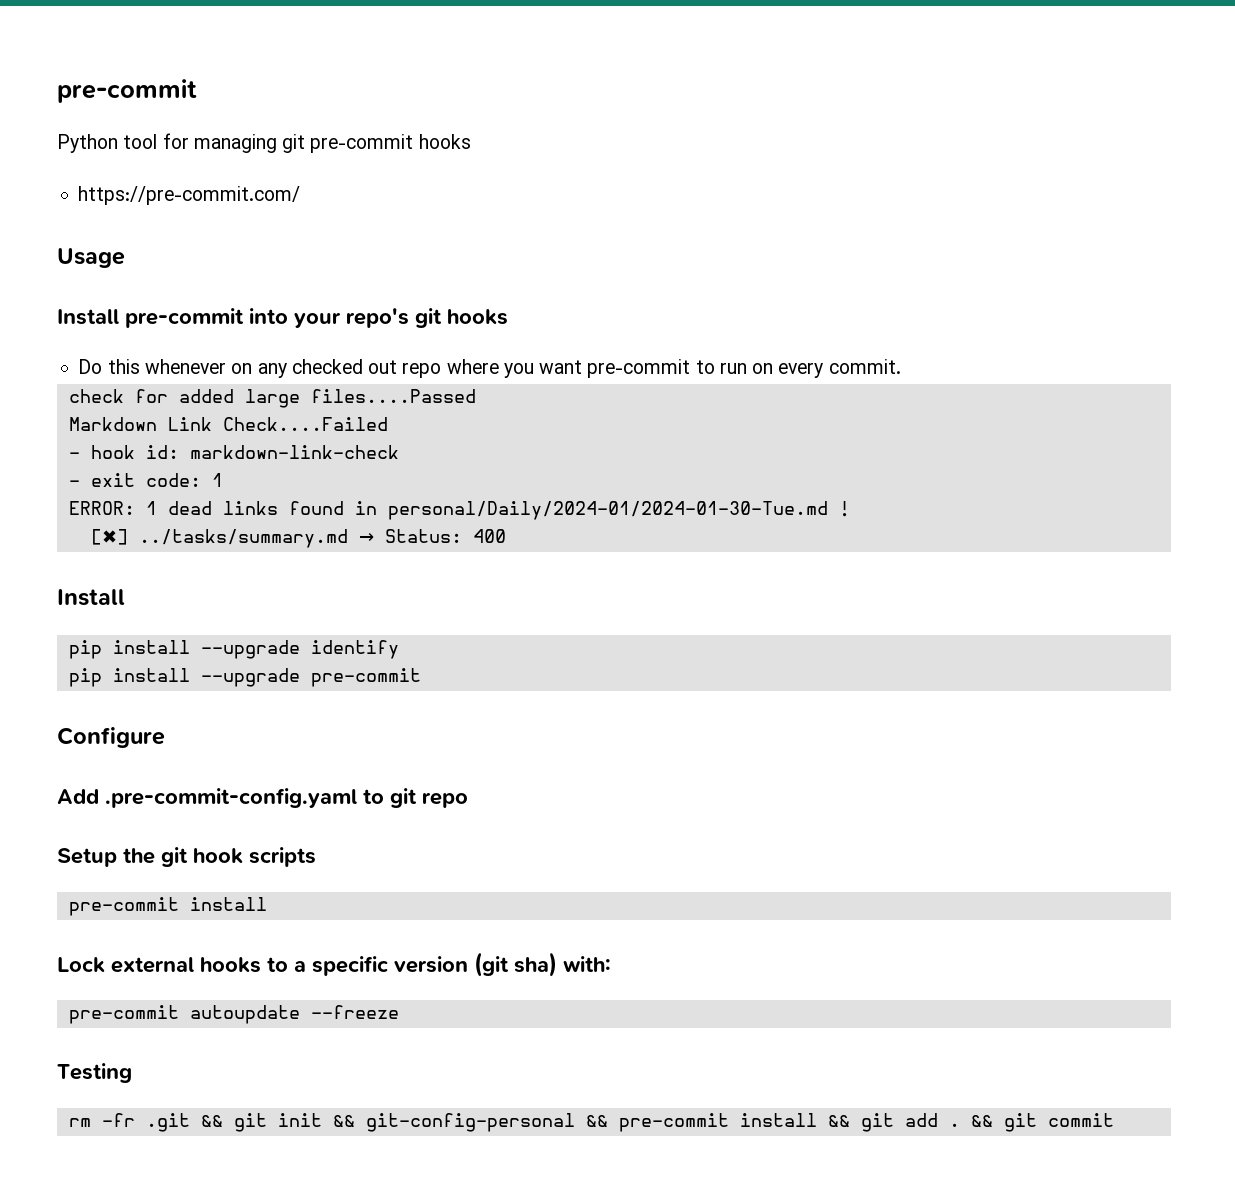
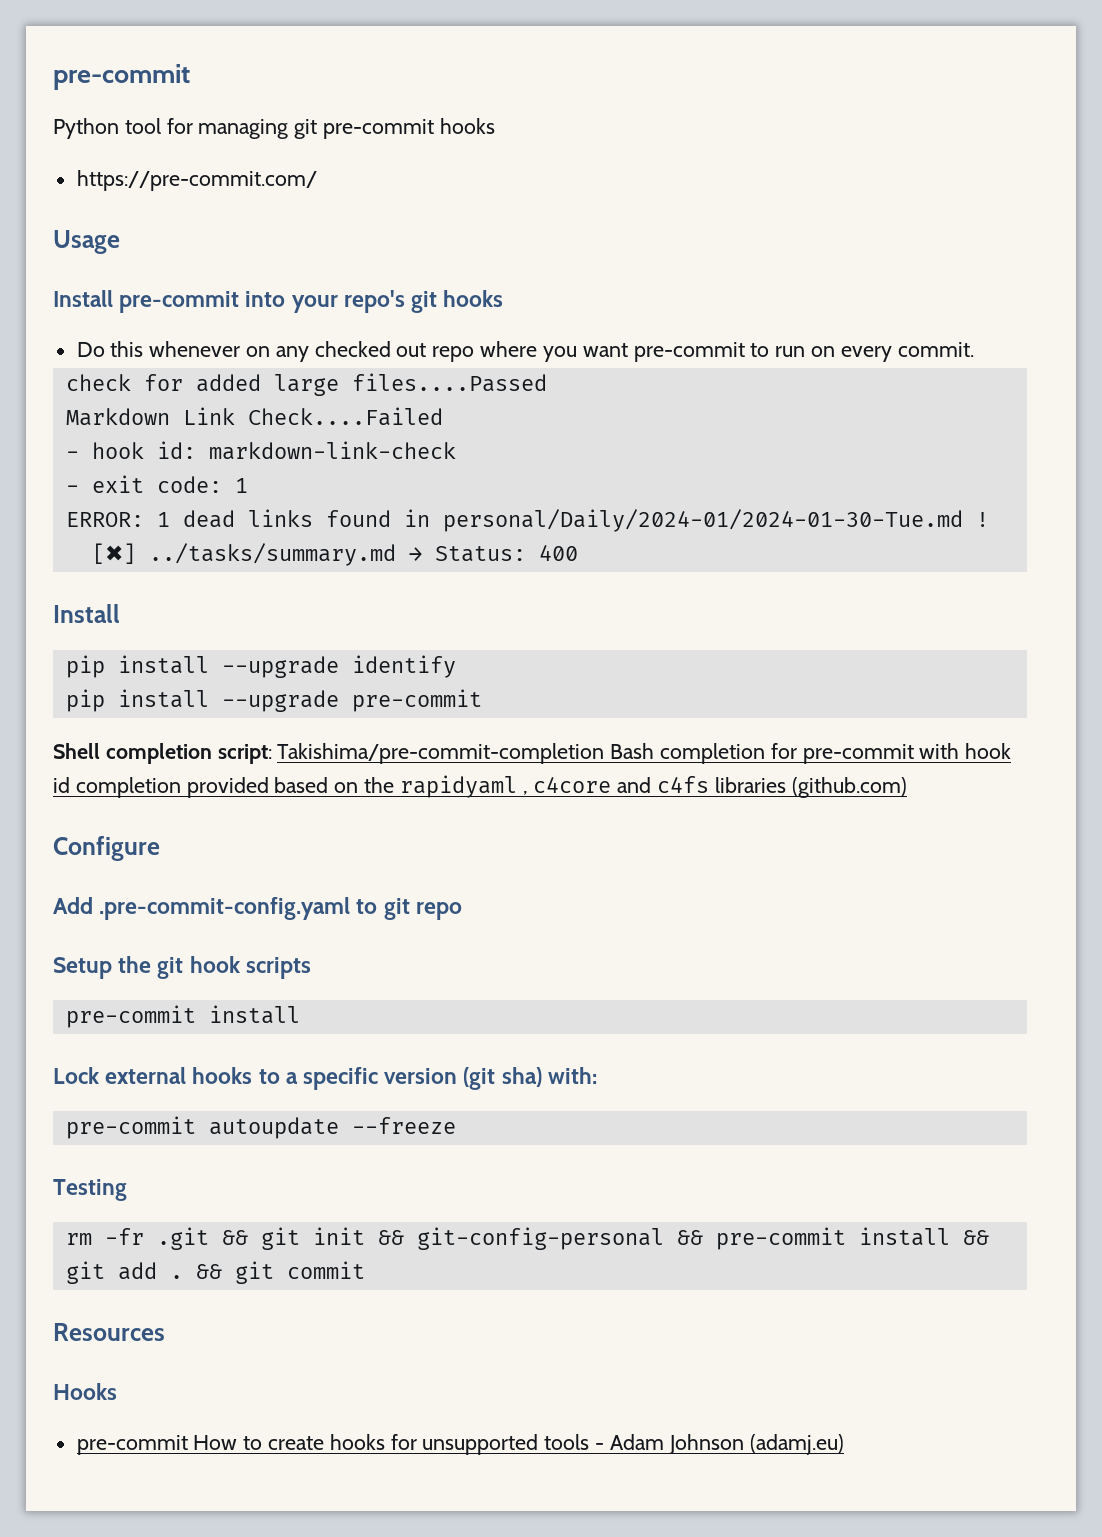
+ Shell completion script: Takishima/pre-commit-completion Bash completion for pre-commit with hook id completion provided based on the rapidyaml , c4core and c4fs libraries (github.com)
+ Resources
+ Hooks
+ pre-commit How to create hooks for unsupported tools - Adam Johnson (adamj.eu)

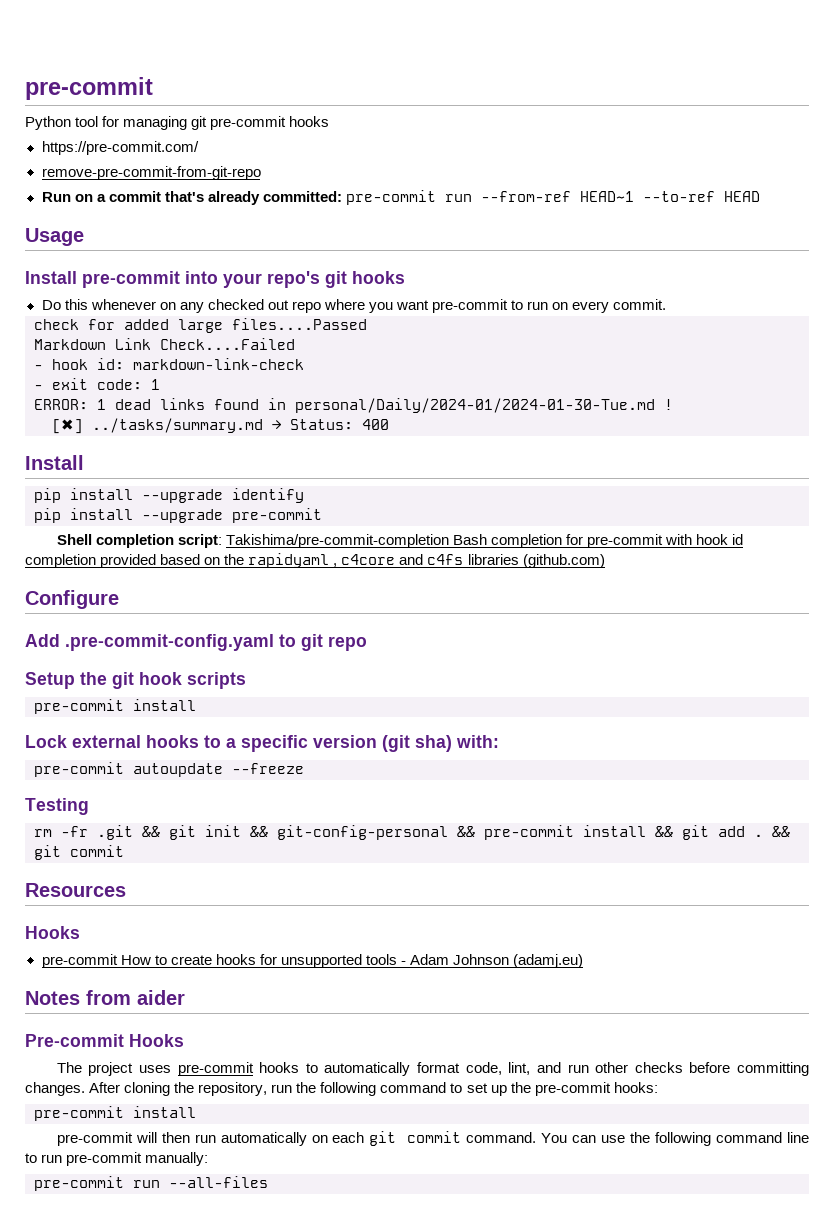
+ remove-pre-commit-from-git-repo
+ Run on a commit that's already committed: pre-commit run --from-ref HEAD~1 --to-ref HEAD
+ Notes from aider
+ Pre-commit Hooks
+ The project uses pre-commit hooks to automatically format code, lint, and run other checks before committing changes. After cloning the repository, run the following command to set up the pre-commit hooks:
+ pre-commit install
+ pre-commit will then run automatically on each git commit command. You can use the following command line to run pre-commit manually:
+ pre-commit run --all-files

